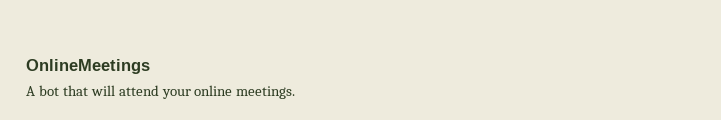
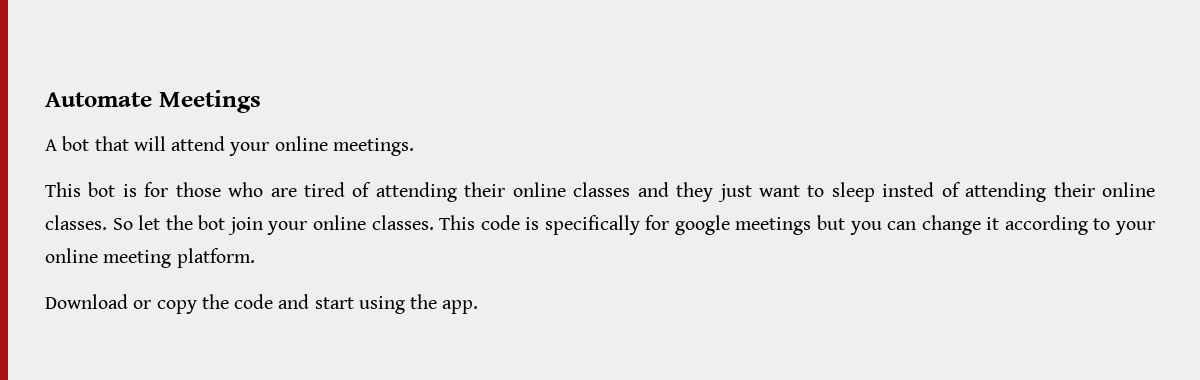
- OnlineMeetings
+ Automate Meetings
+ This bot is for those who are tired of attending their online classes and they just want to sleep insted of attending their online classes. So let the bot join your online classes. This code is specifically for google meetings but you can change it according to your online meeting platform.
+ Download or copy the code and start using the app.

